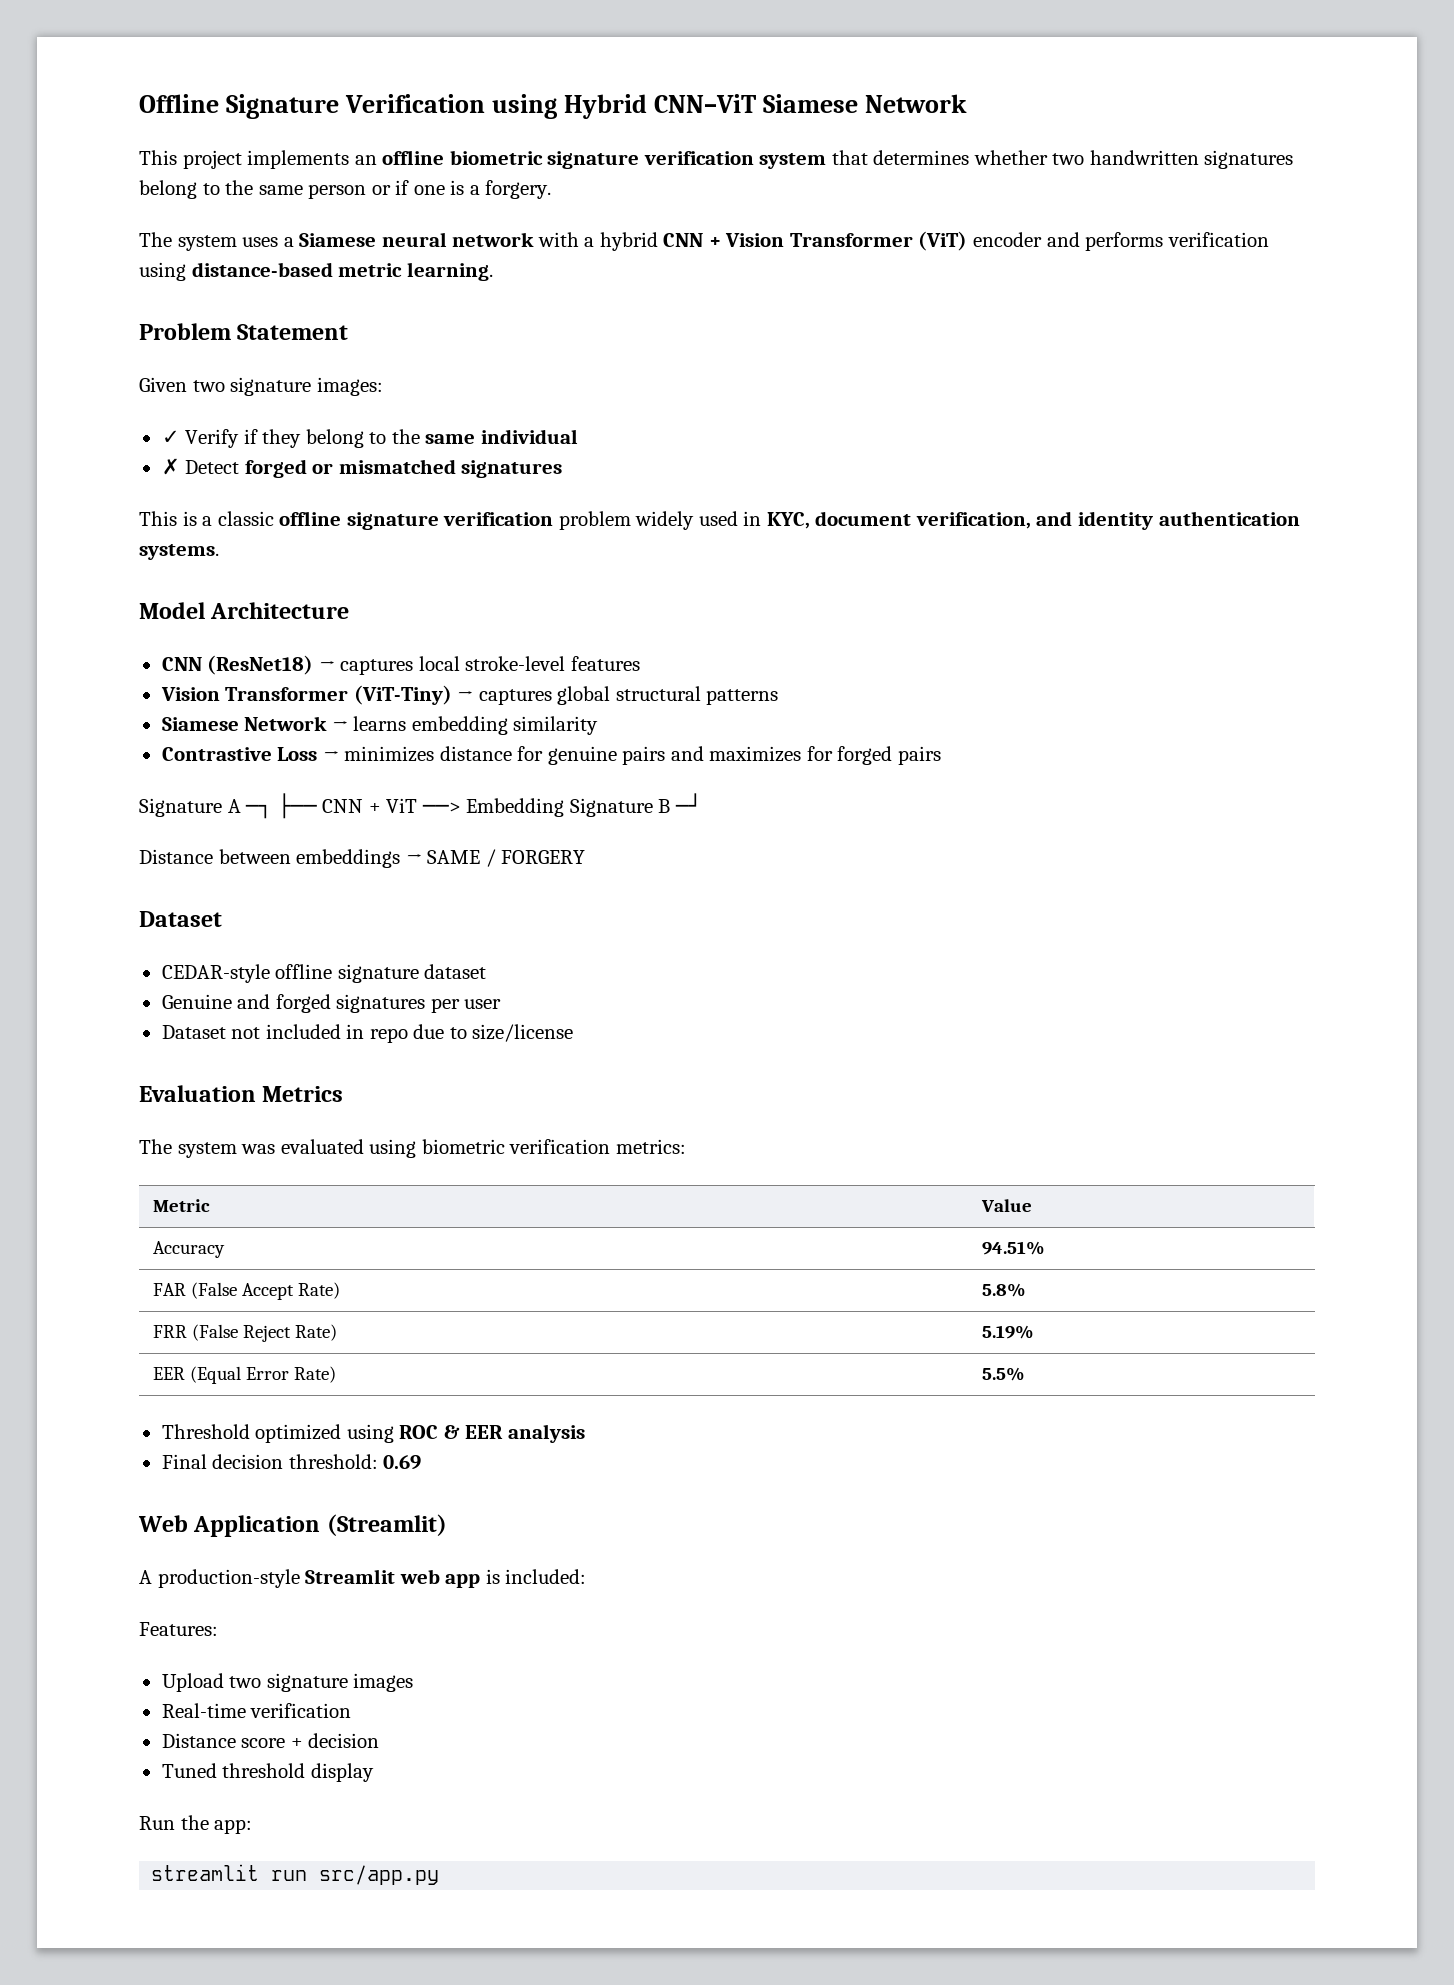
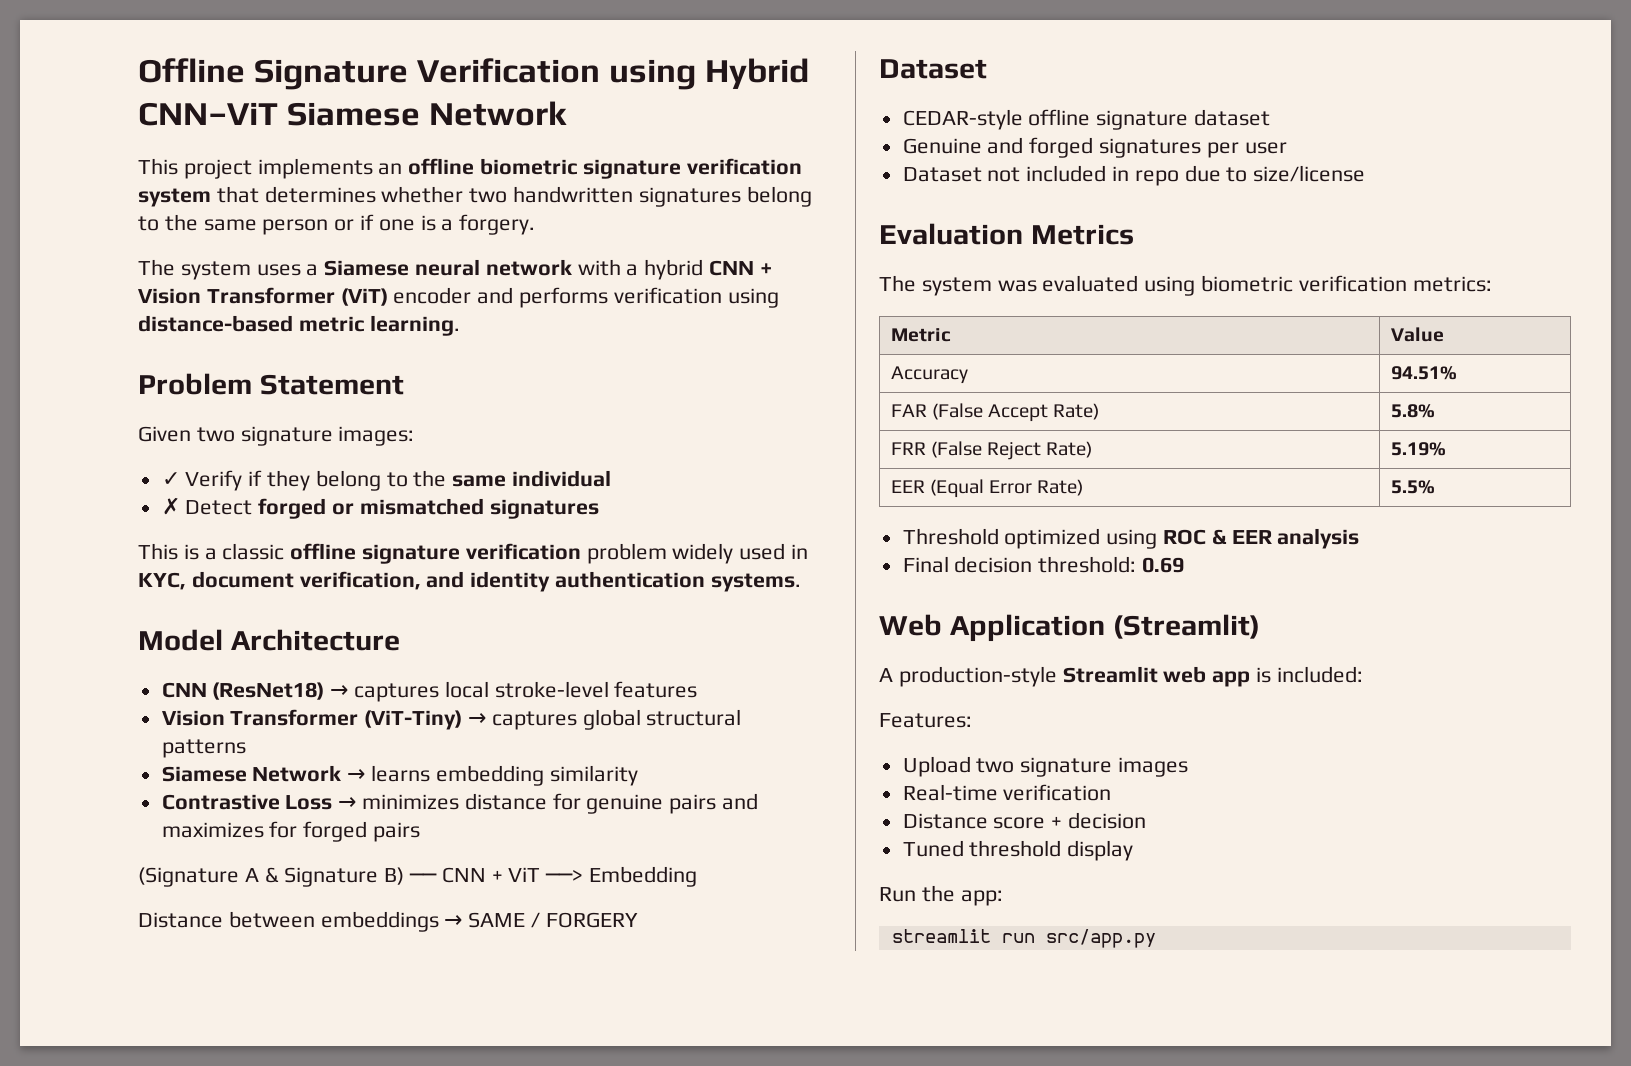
- Signature A ─┐ ├── CNN + ViT ──> Embedding Signature B ─┘
+ (Signature A & Signature B) ── CNN + ViT ──> Embedding

